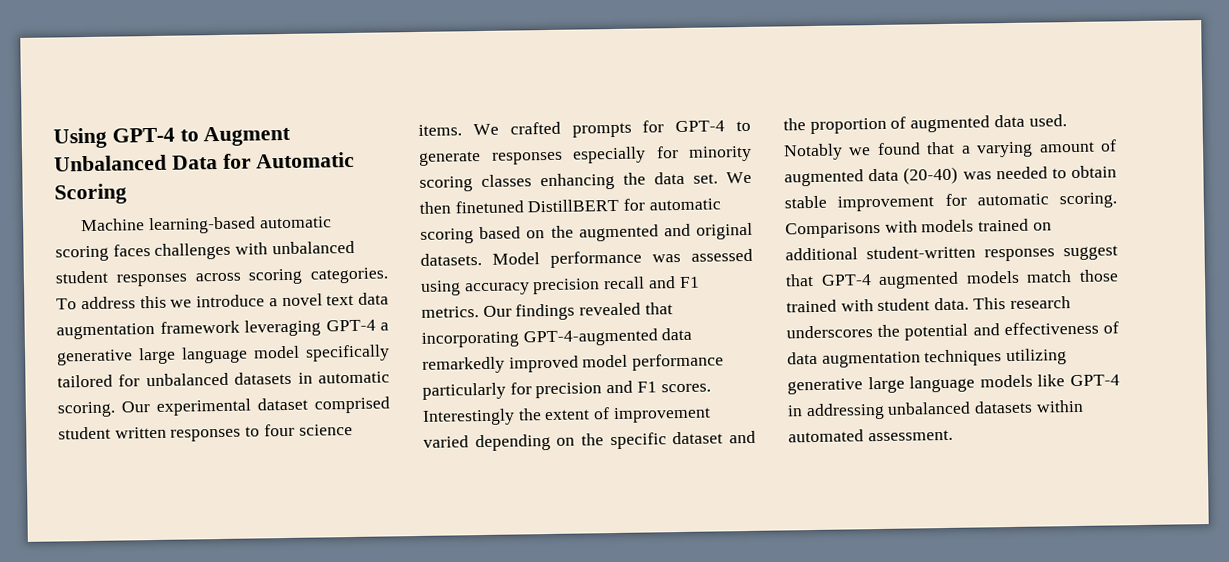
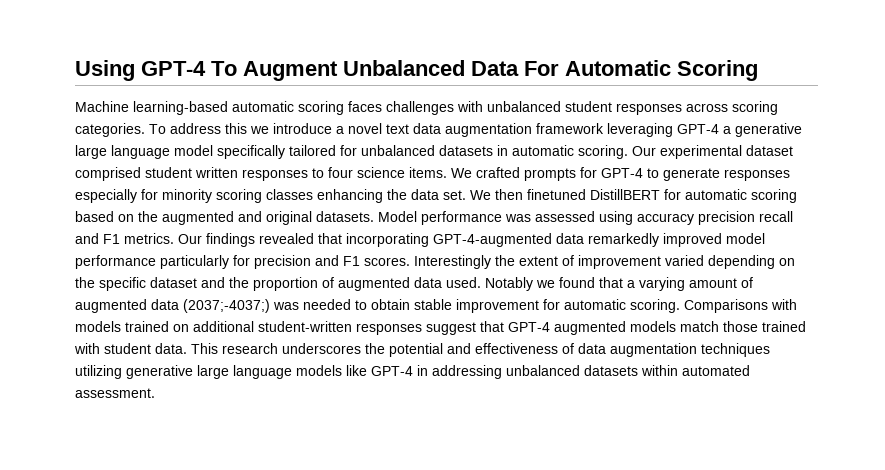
- Using GPT-4 to Augment Unbalanced Data for Automatic Scoring
+ Using GPT-4 To Augment Unbalanced Data For Automatic Scoring
- Notably we found that a varying amount of augmented data (20-40) was needed to obtain stable improvement for automatic scoring.
+ Notably we found that a varying amount of augmented data (2037;-4037;) was needed to obtain stable improvement for automatic scoring.

